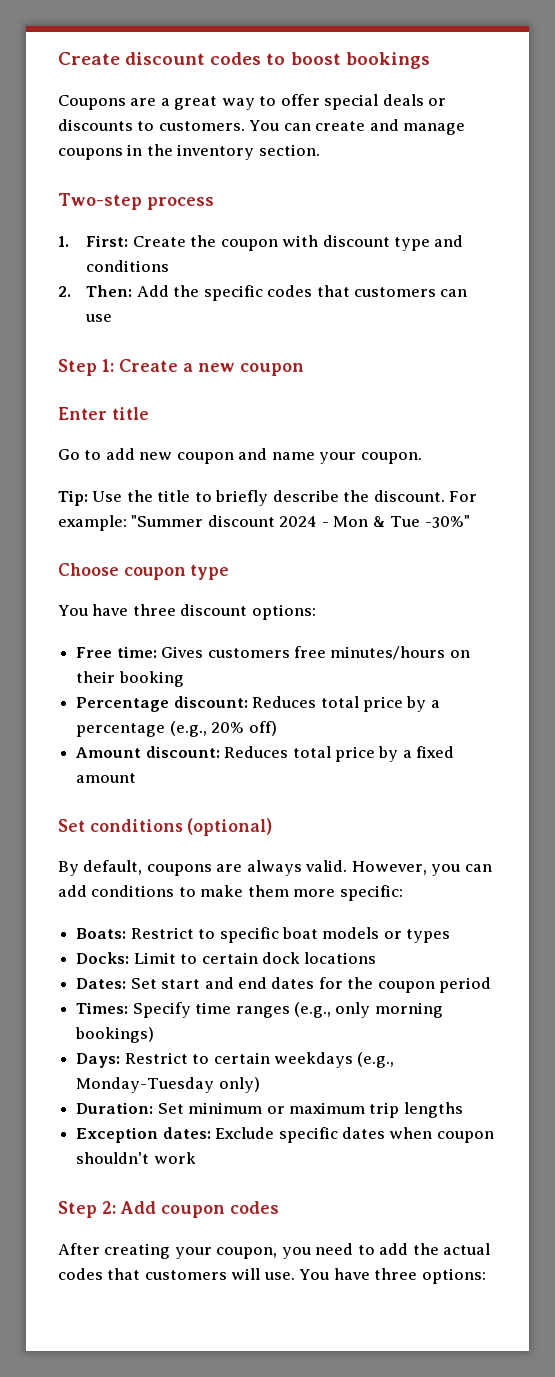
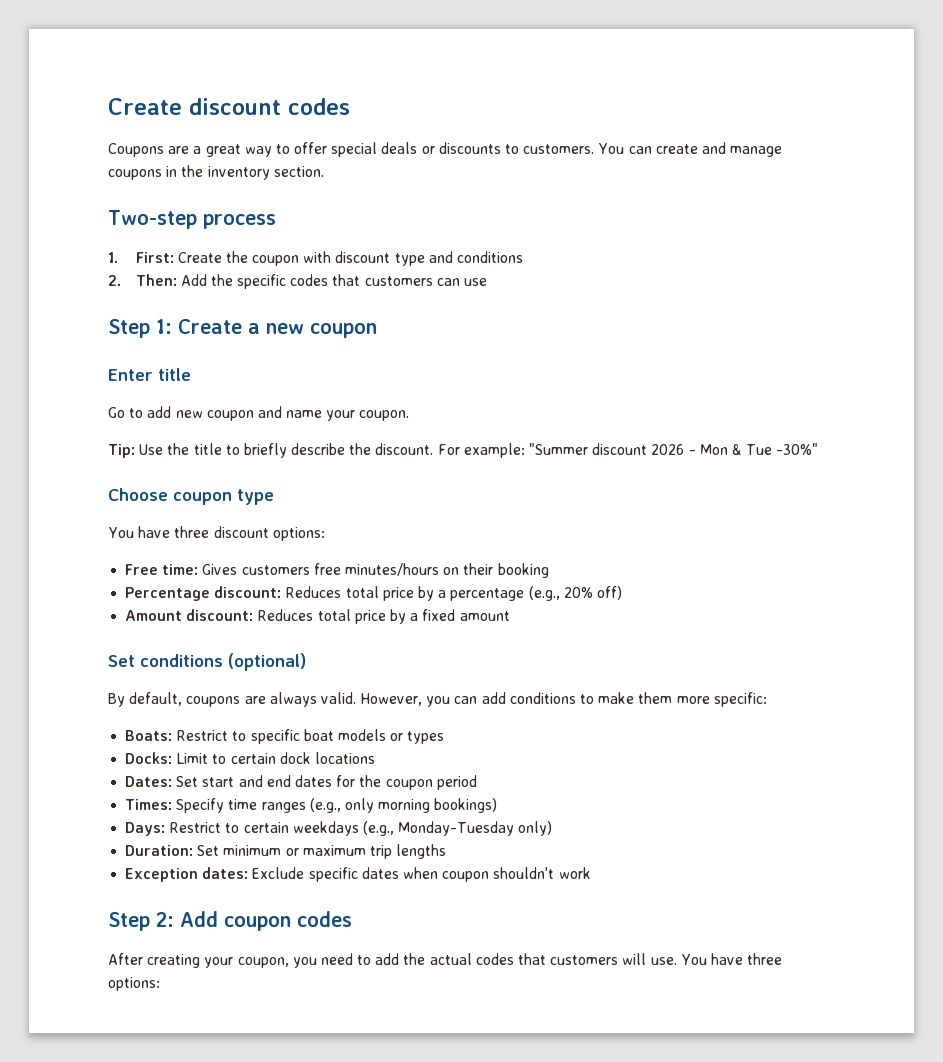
- Create discount codes to boost bookings
+ Create discount codes
- For example: "Summer discount 2024 - Mon & Tue -30%"
+ For example: "Summer discount 2026 - Mon & Tue -30%"

